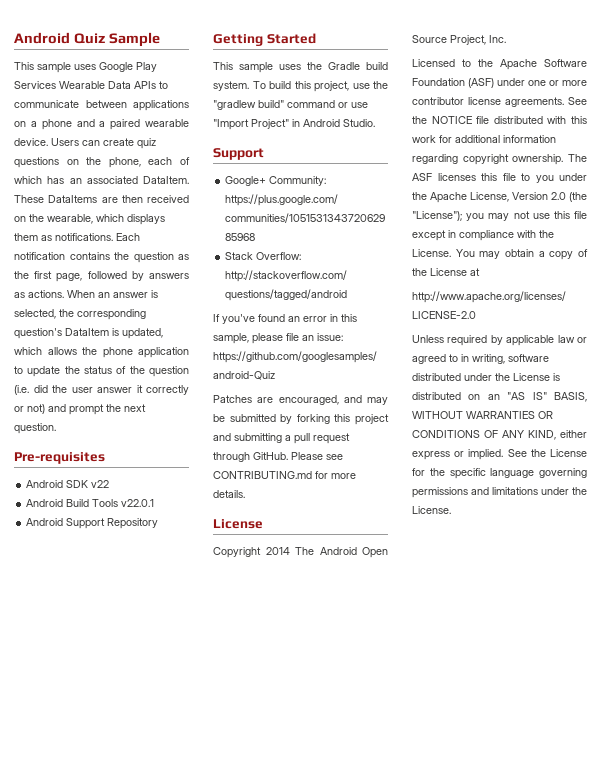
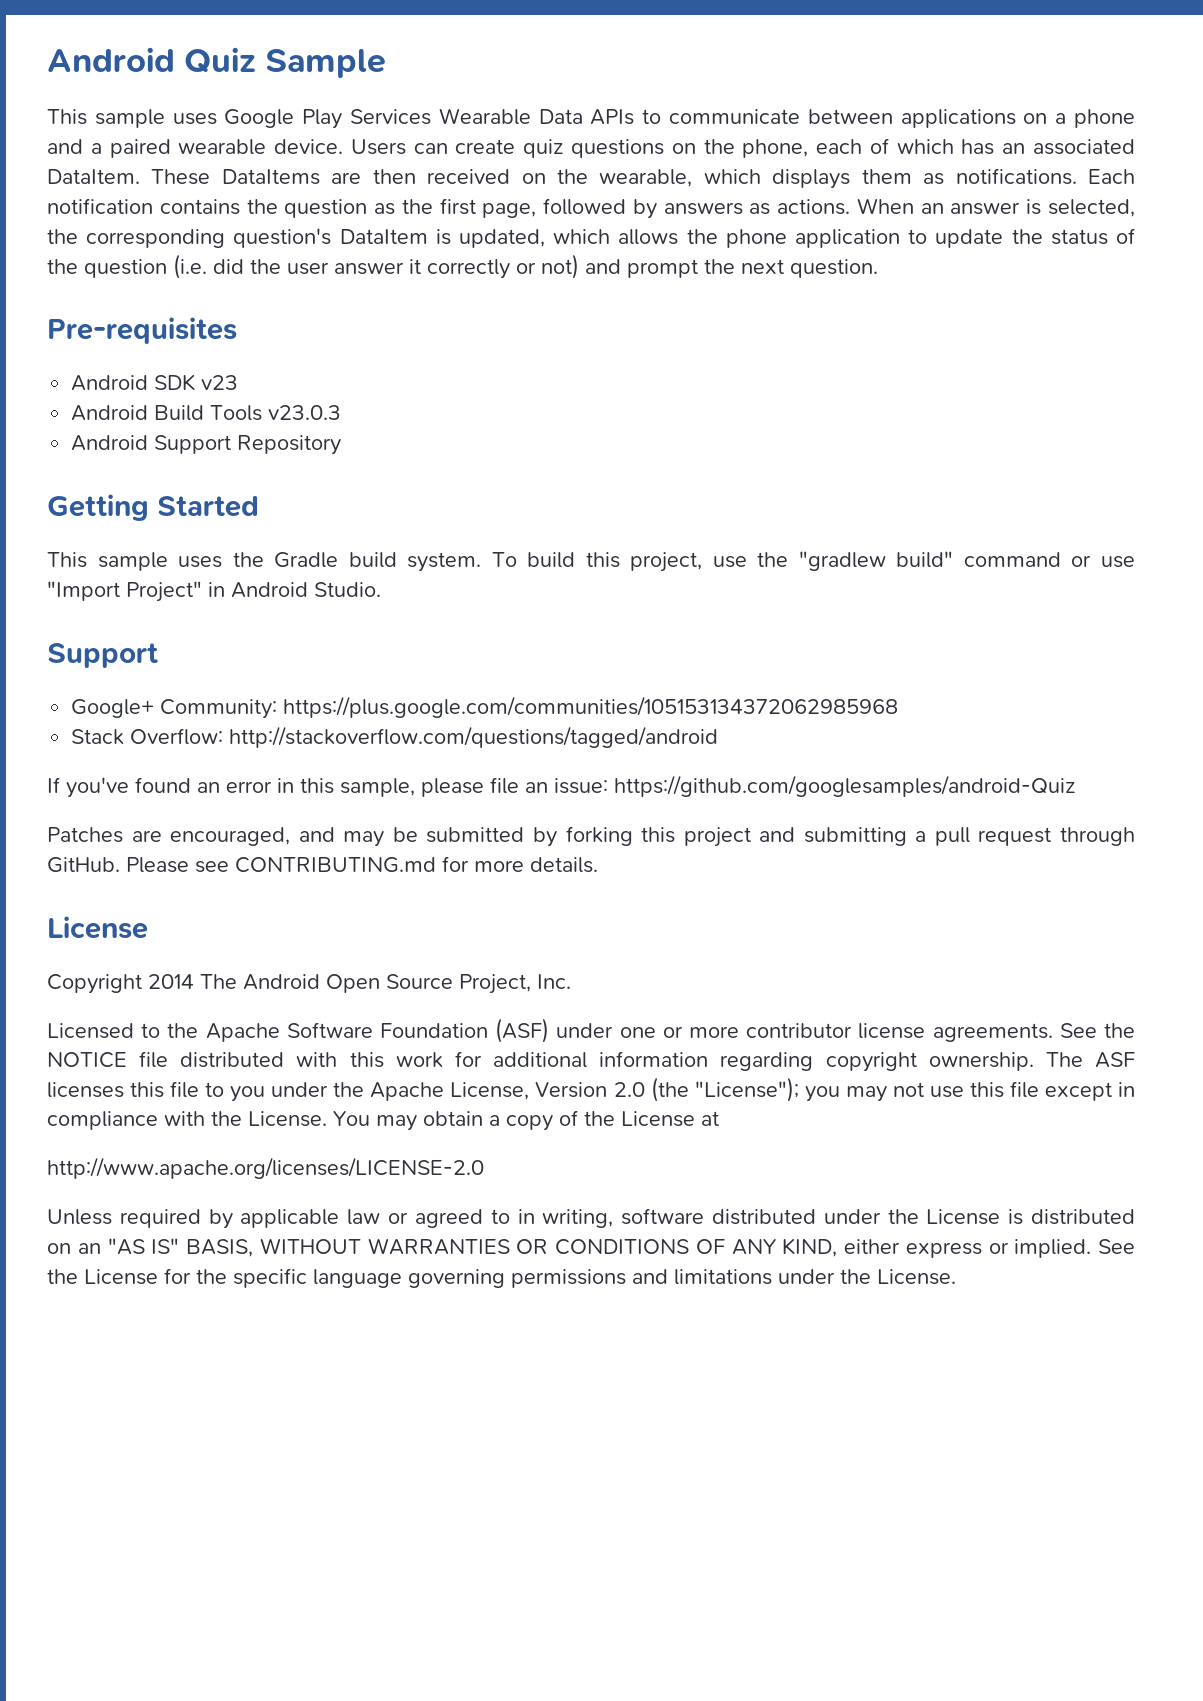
- Android SDK v22
+ Android SDK v23
- Android Build Tools v22.0.1
+ Android Build Tools v23.0.3

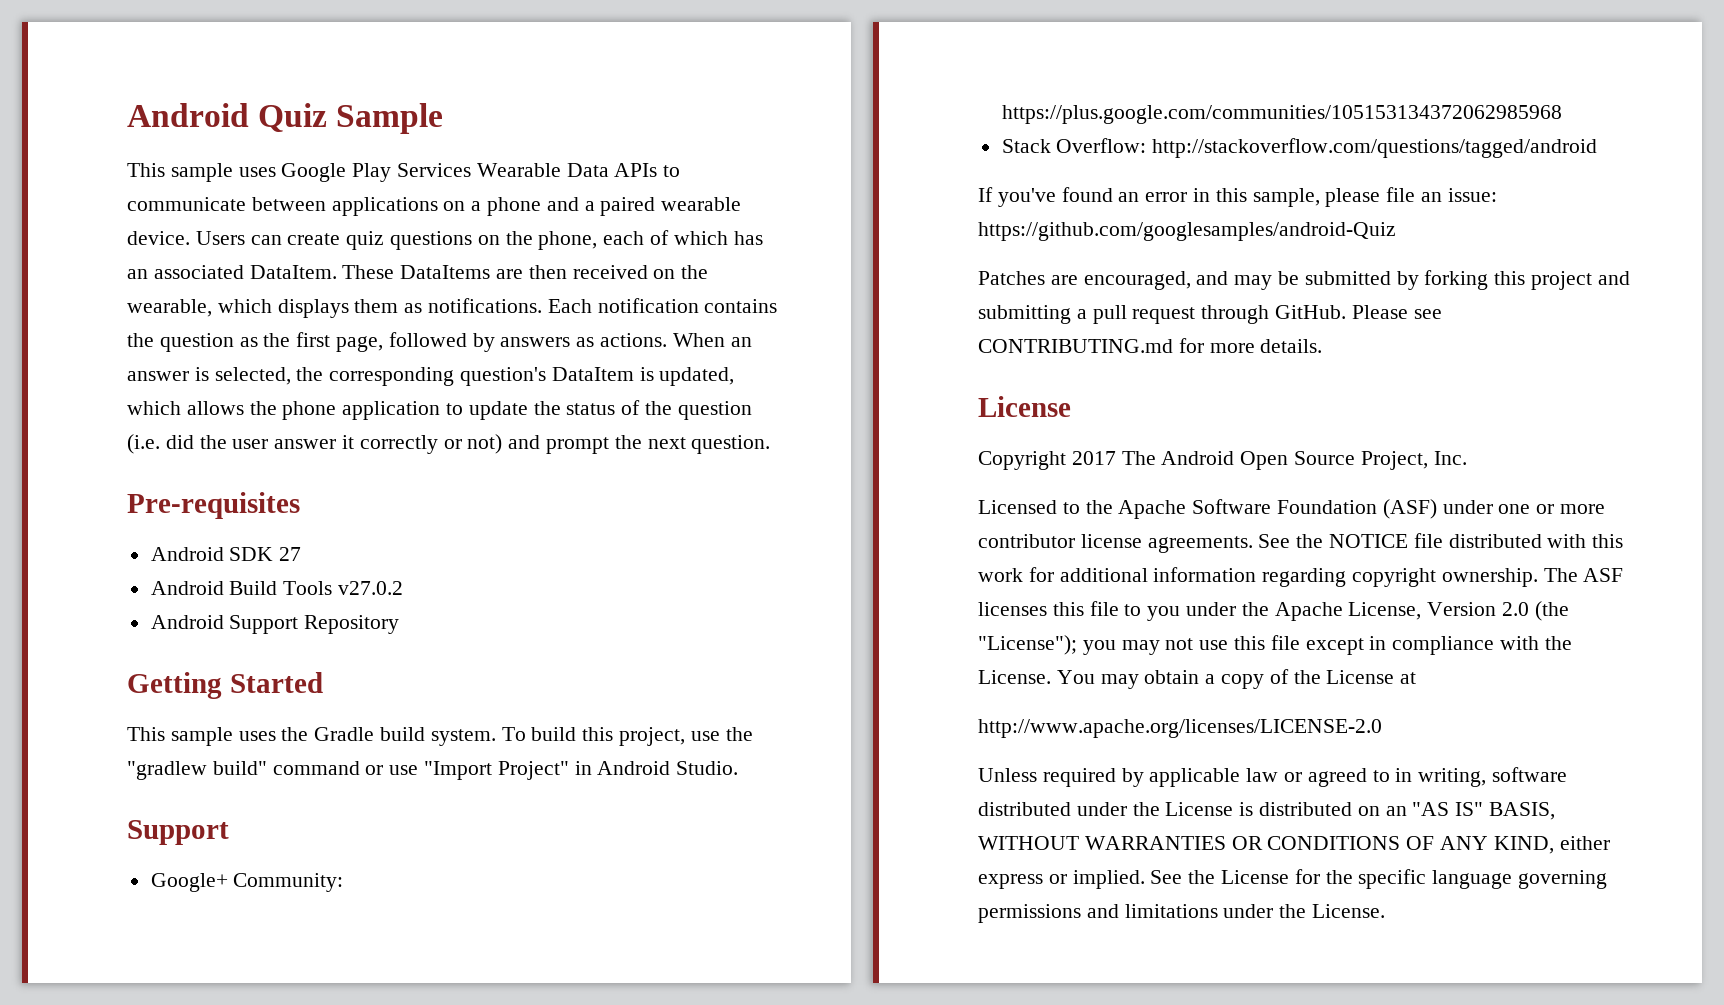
- Android SDK v23
+ Android SDK 27
- Android Build Tools v23.0.3
+ Android Build Tools v27.0.2
- Copyright 2014 The Android Open Source Project, Inc.
+ Copyright 2017 The Android Open Source Project, Inc.

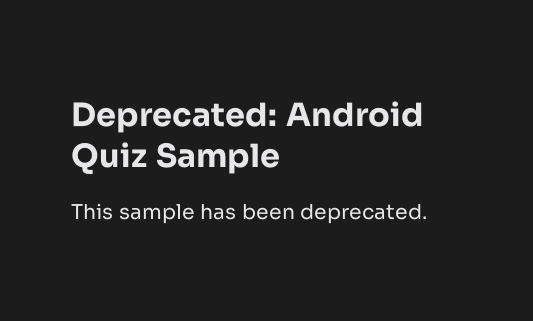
- Android Quiz Sample
+ Deprecated: Android Quiz Sample
- This sample uses Google Play Services Wearable Data APIs to communicate between applications on a phone and a paired wearable device. Users can create quiz questions on the phone, each of which has an associated DataItem. These DataItems are then received on the wearable, which displays them as notifications. Each notification contains the question as the first page, followed by answers as actions. When an answer is selected, the corresponding question's DataItem is updated, which allows the phone application to update the status of the question (i.e. did the user answer it correctly or not) and prompt the next question.
- Pre-requisites
- Android SDK 27
- Android Build Tools v27.0.2
- Android Support Repository
- Getting Started
- This sample uses the Gradle build system. To build this project, use the "gradlew build" command or use "Import Project" in Android Studio.
- Support
- Google+ Community: https://plus.google.com/communities/105153134372062985968
- Stack Overflow: http://stackoverflow.com/questions/tagged/android
- If you've found an error in this sample, please file an issue: https://github.com/googlesamples/android-Quiz
- Patches are encouraged, and may be submitted by forking this project and submitting a pull request through GitHub. Please see CONTRIBUTING.md for more details.
- License
- Copyright 2017 The Android Open Source Project, Inc.
- Licensed to the Apache Software Foundation (ASF) under one or more contributor license agreements. See the NOTICE file distributed with this work for additional information regarding copyright ownership. The ASF licenses this file to you under the Apache License, Version 2.0 (the "License"); you may not use this file except in compliance with the License. You may obtain a copy of the License at
- http://www.apache.org/licenses/LICENSE-2.0
- Unless required by applicable law or agreed to in writing, software distributed under the License is distributed on an "AS IS" BASIS, WITHOUT WARRANTIES OR CONDITIONS OF ANY KIND, either express or implied. See the License for the specific language governing permissions and limitations under the License.
+ This sample has been deprecated.

